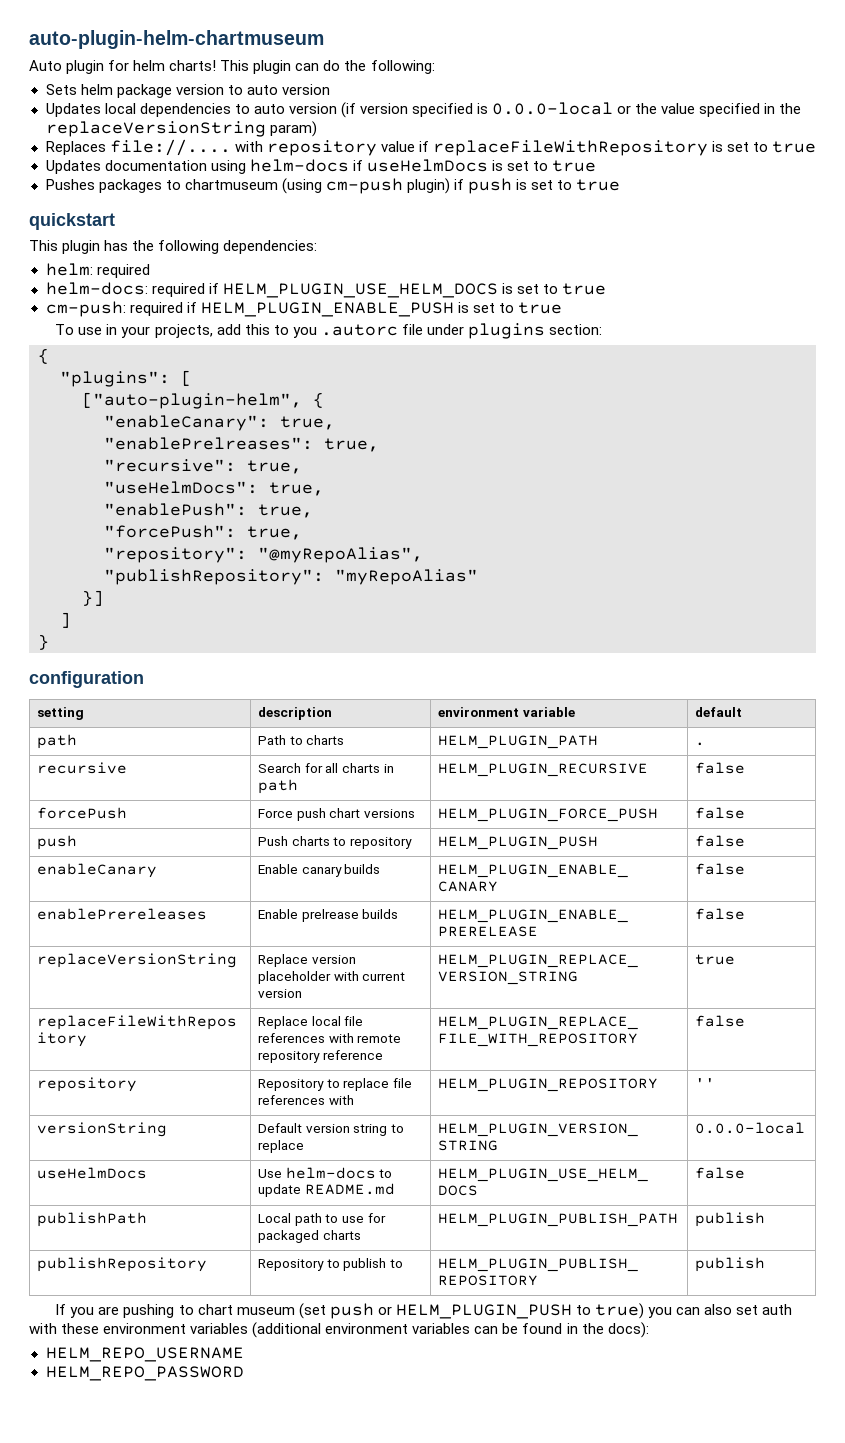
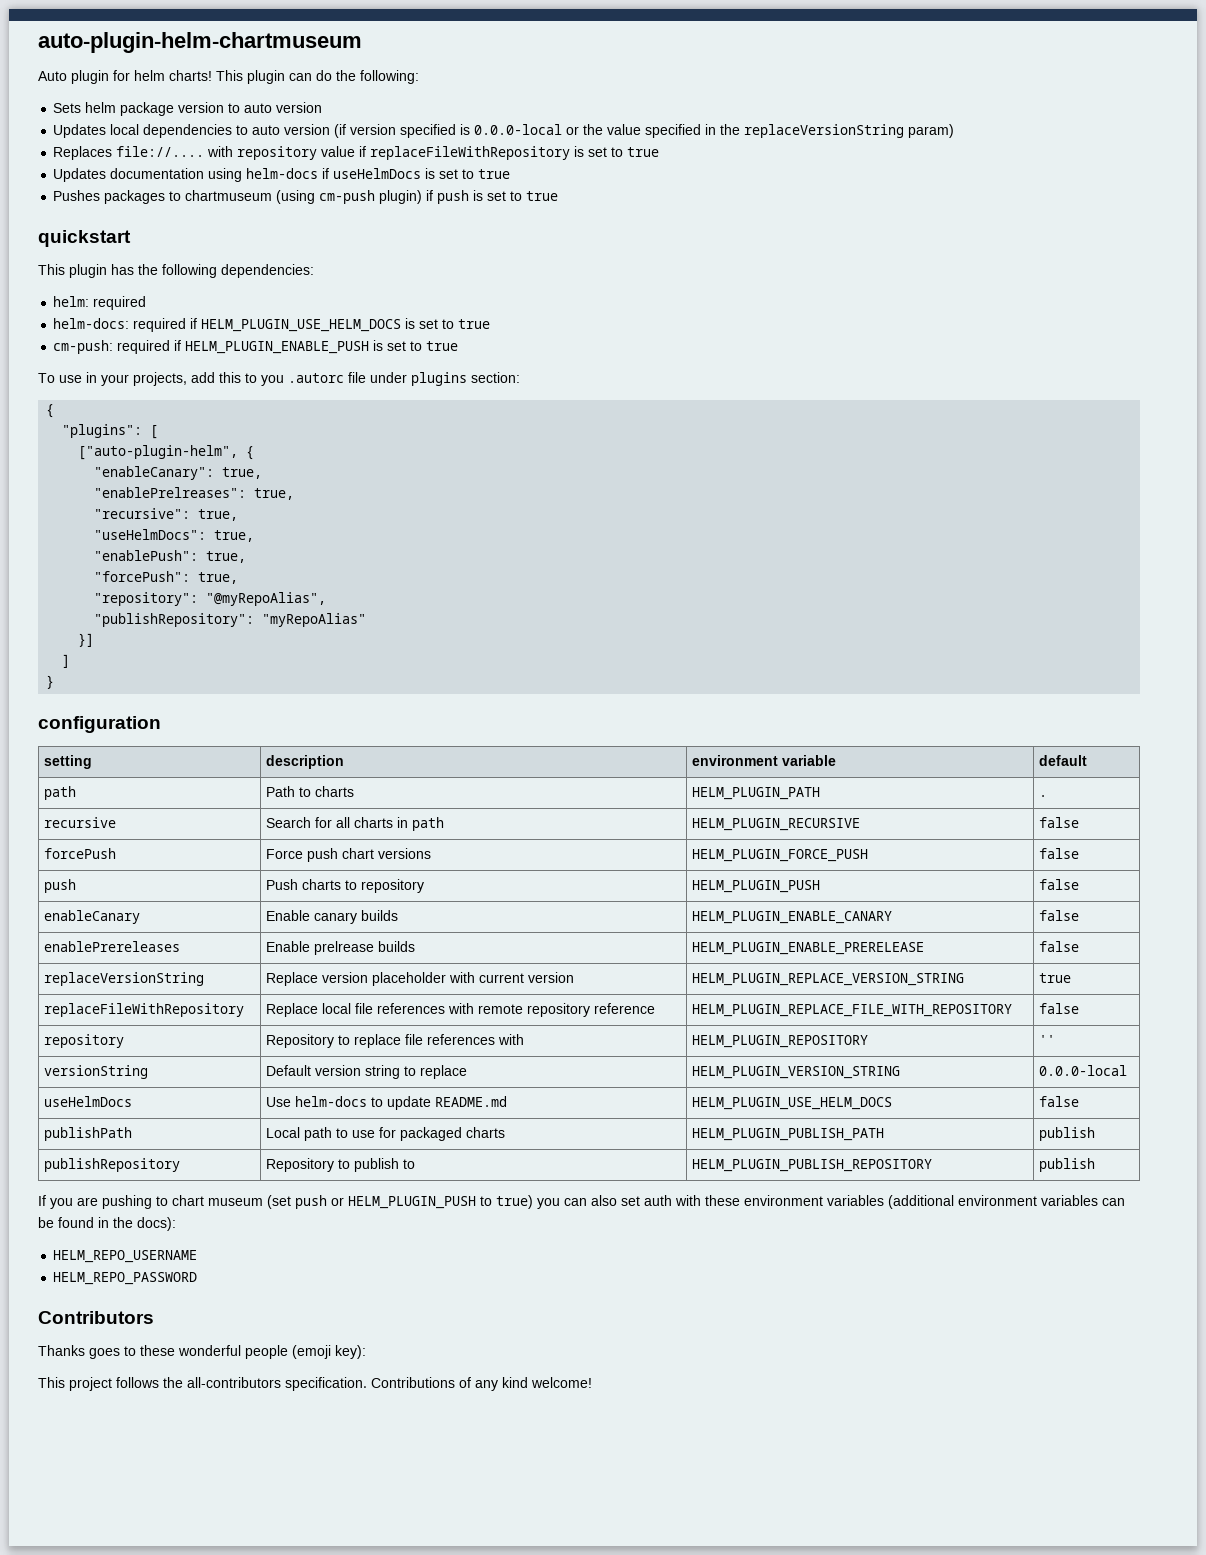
+ Contributors
+ Thanks goes to these wonderful people (emoji key):
+ This project follows the all-contributors specification. Contributions of any kind welcome!

